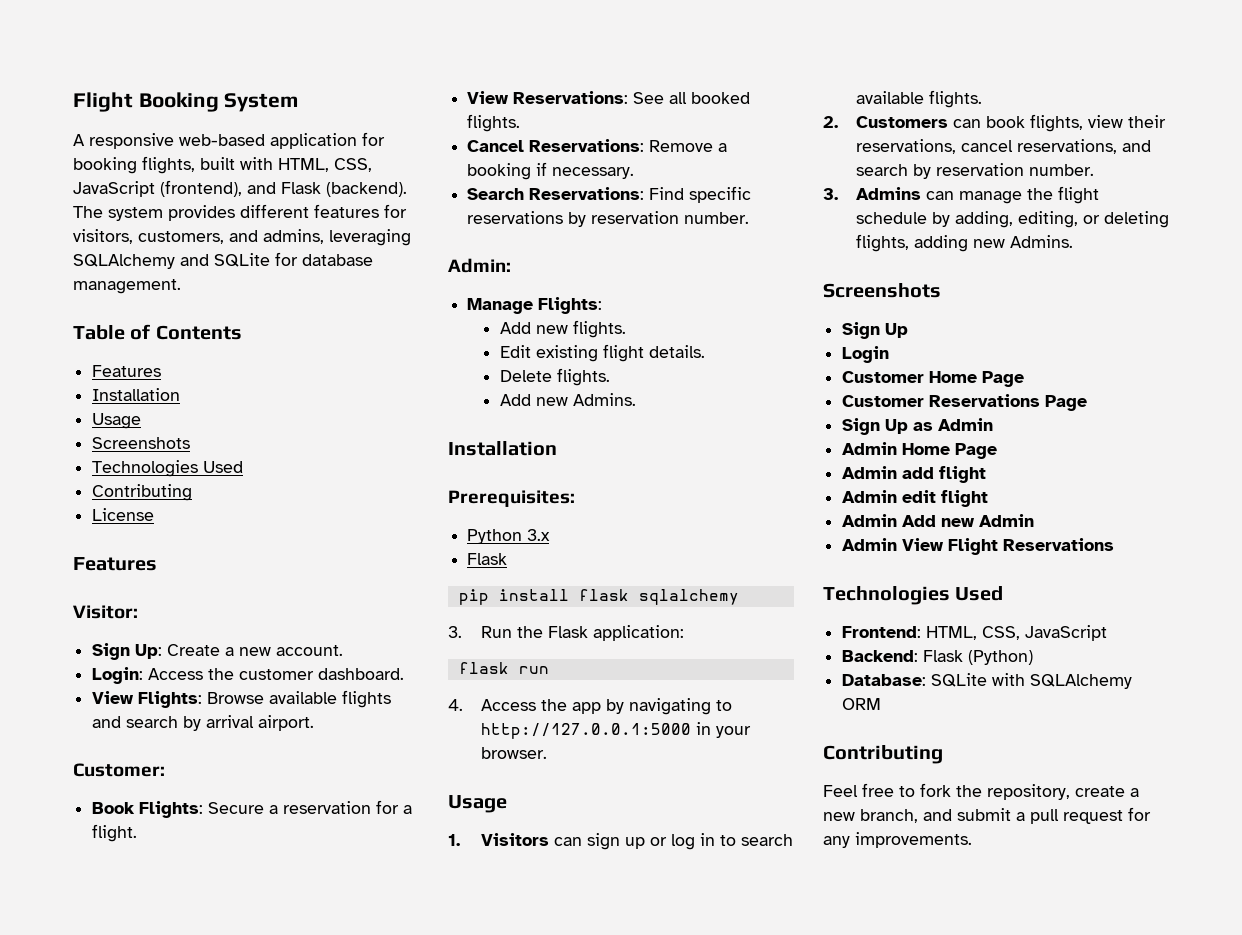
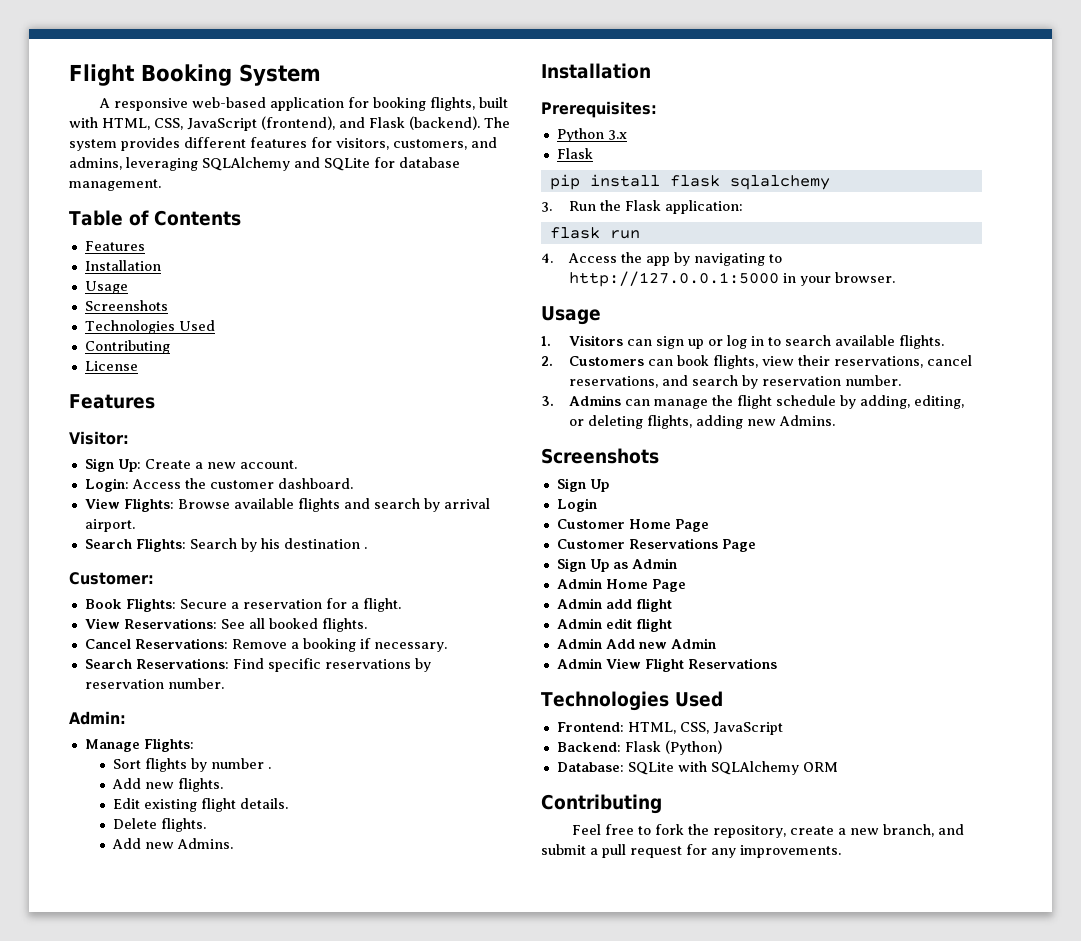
+ Search Flights: Search by his destination .
+ Sort flights by number .

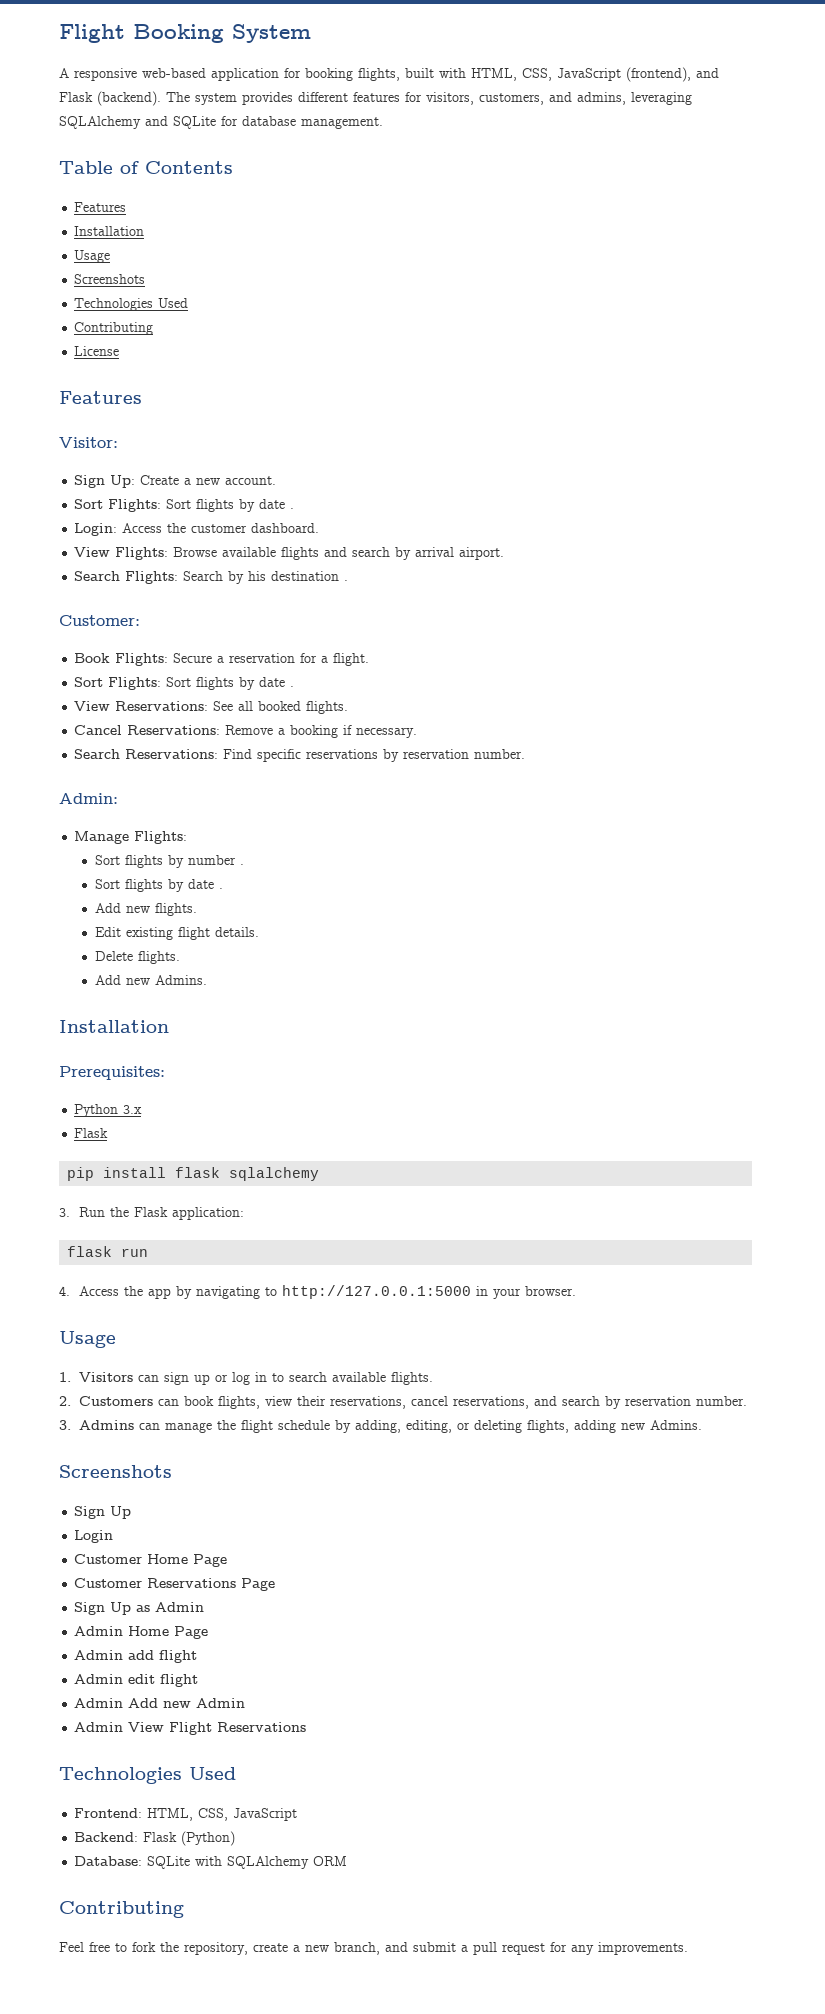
  Sign Up: Create a new account.
+ Sort Flights: Sort flights by date .
  Book Flights: Secure a reservation for a flight.
+ Sort Flights: Sort flights by date .
  Sort flights by number .
+ Sort flights by date .

